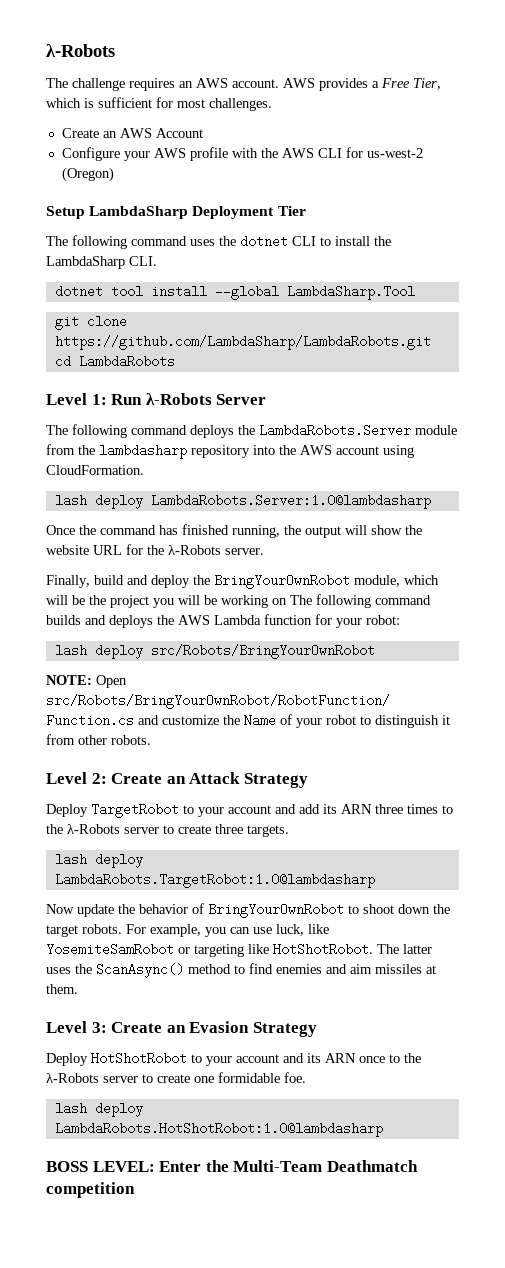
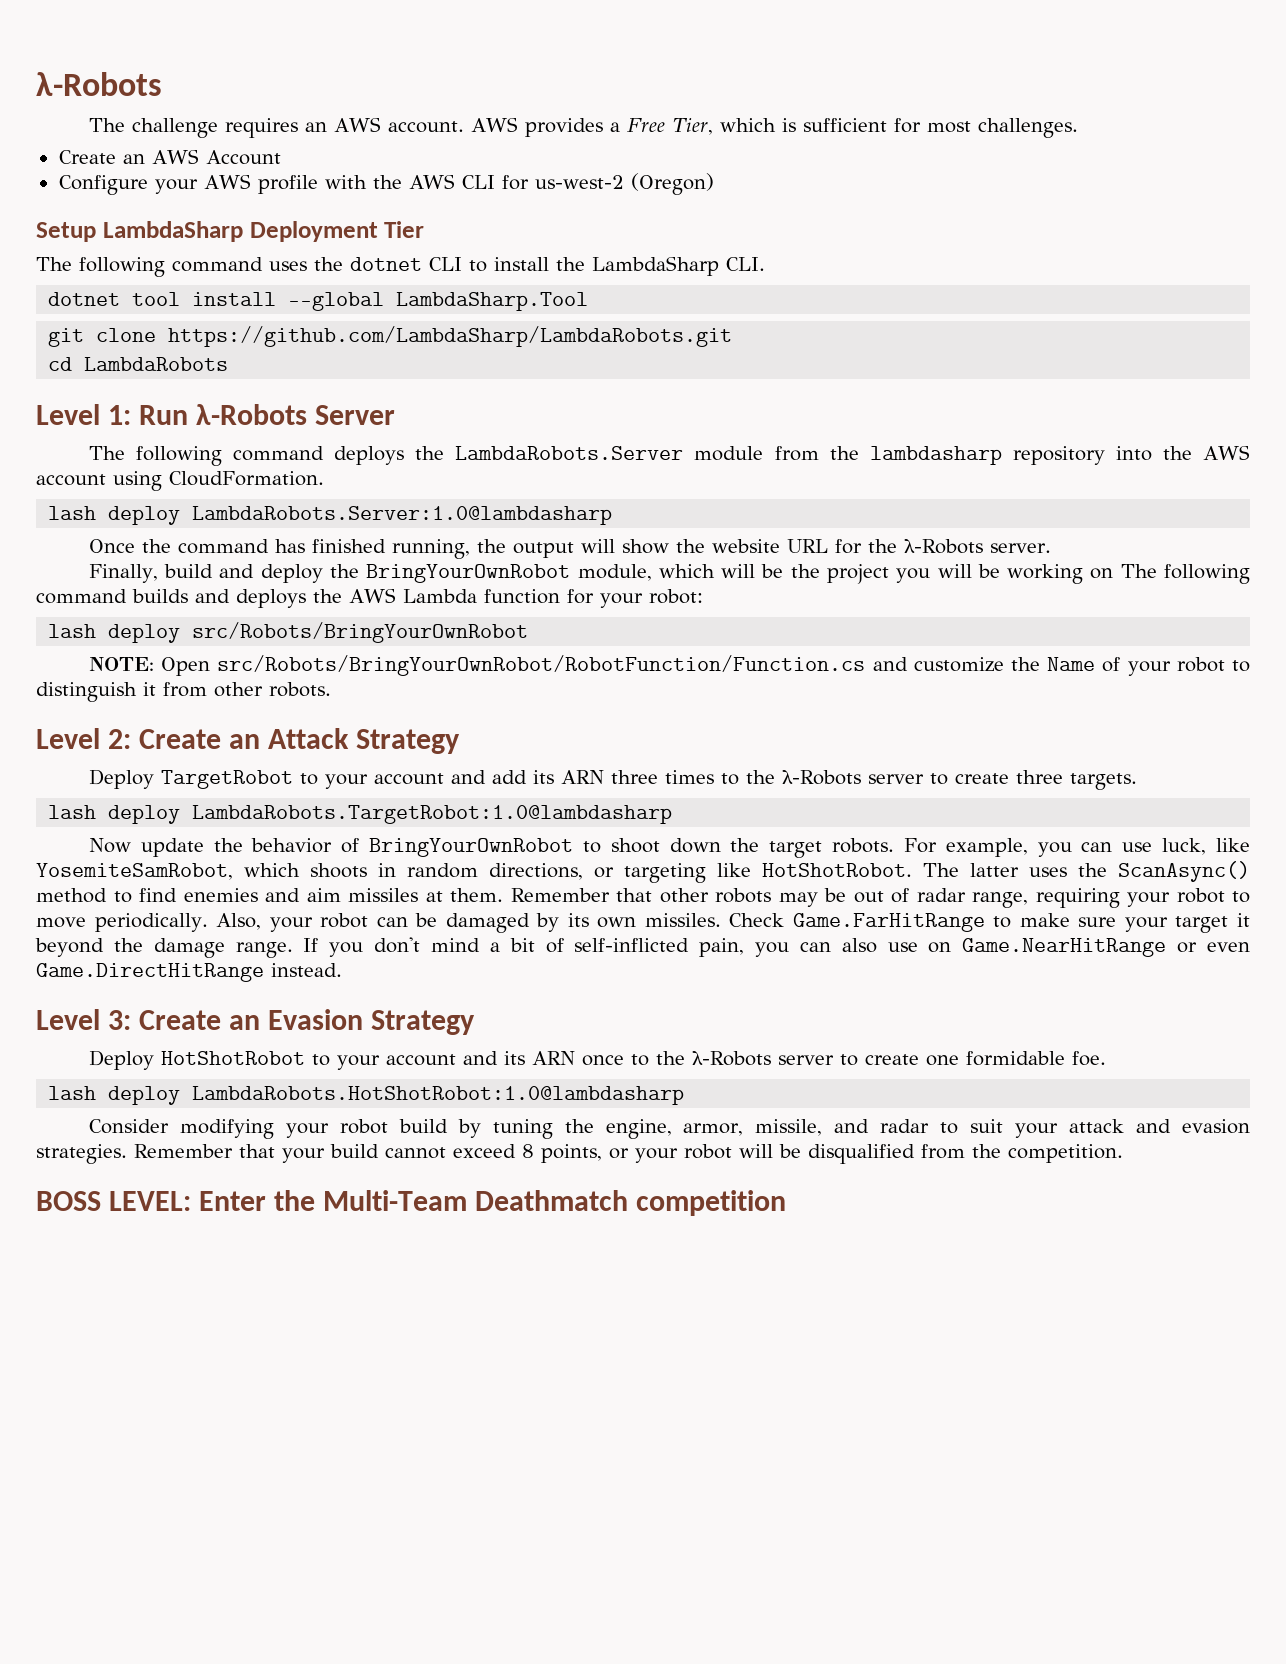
- For example, you can use luck, like YosemiteSamRobot or targeting like HotShotRobot.
+ For example, you can use luck, like YosemiteSamRobot, which shoots in random directions, or targeting like HotShotRobot.
+ Remember that other robots may be out of radar range, requiring your robot to move periodically. Also, your robot can be damaged by its own missiles. Check Game.FarHitRange to make sure your target it beyond the damage range. If you don't mind a bit of self-inflicted pain, you can also use on Game.NearHitRange or even Game.DirectHitRange instead.
+ Consider modifying your robot build by tuning the engine, armor, missile, and radar to suit your attack and evasion strategies. Remember that your build cannot exceed 8 points, or your robot will be disqualified from the competition.

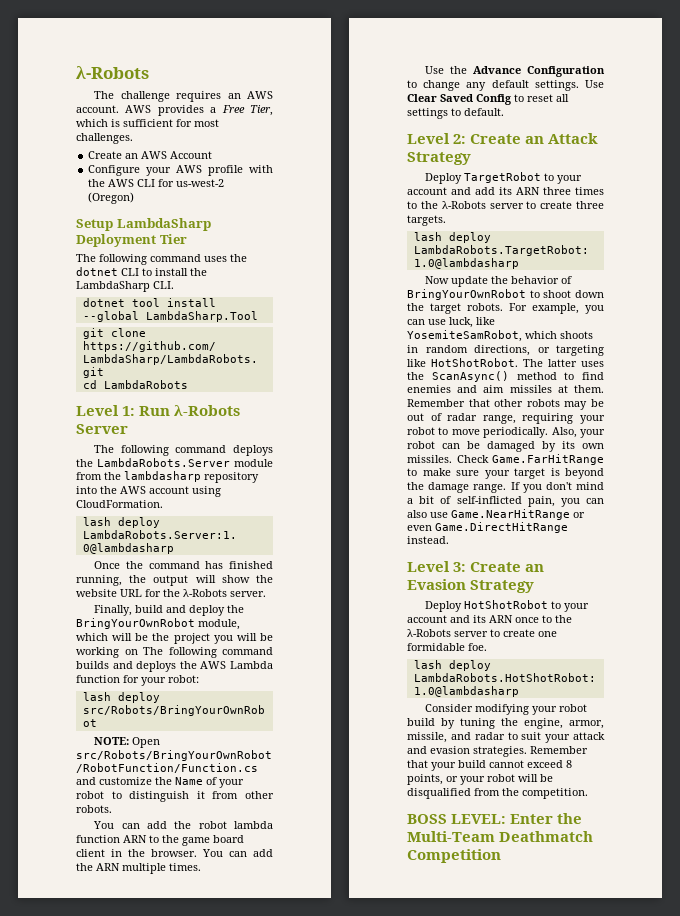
+ You can add the robot lambda function ARN to the game board client in the browser. You can add the ARN multiple times.
+ Use the Advance Configuration to change any default settings. Use Clear Saved Config to reset all settings to default.
- Check Game.FarHitRange to make sure your target it beyond the damage range.
+ Check Game.FarHitRange to make sure your target is beyond the damage range.
- If you don't mind a bit of self-inflicted pain, you can also use on Game.NearHitRange or even Game.DirectHitRange instead.
+ If you don't mind a bit of self-inflicted pain, you can also use Game.NearHitRange or even Game.DirectHitRange instead.
- BOSS LEVEL: Enter the Multi-Team Deathmatch competition
+ BOSS LEVEL: Enter the Multi-Team Deathmatch Competition

